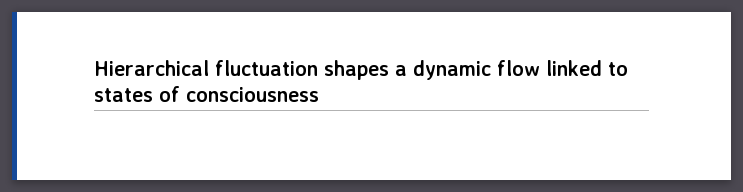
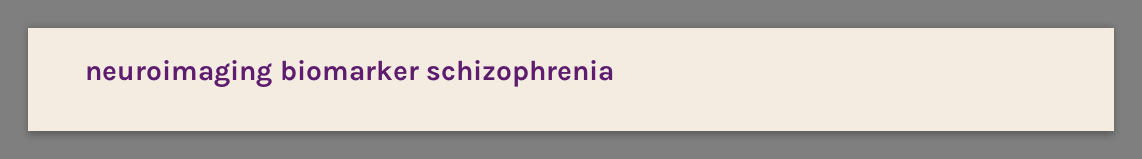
- Hierarchical fluctuation shapes a dynamic flow linked to states of consciousness
+ neuroimaging biomarker schizophrenia

